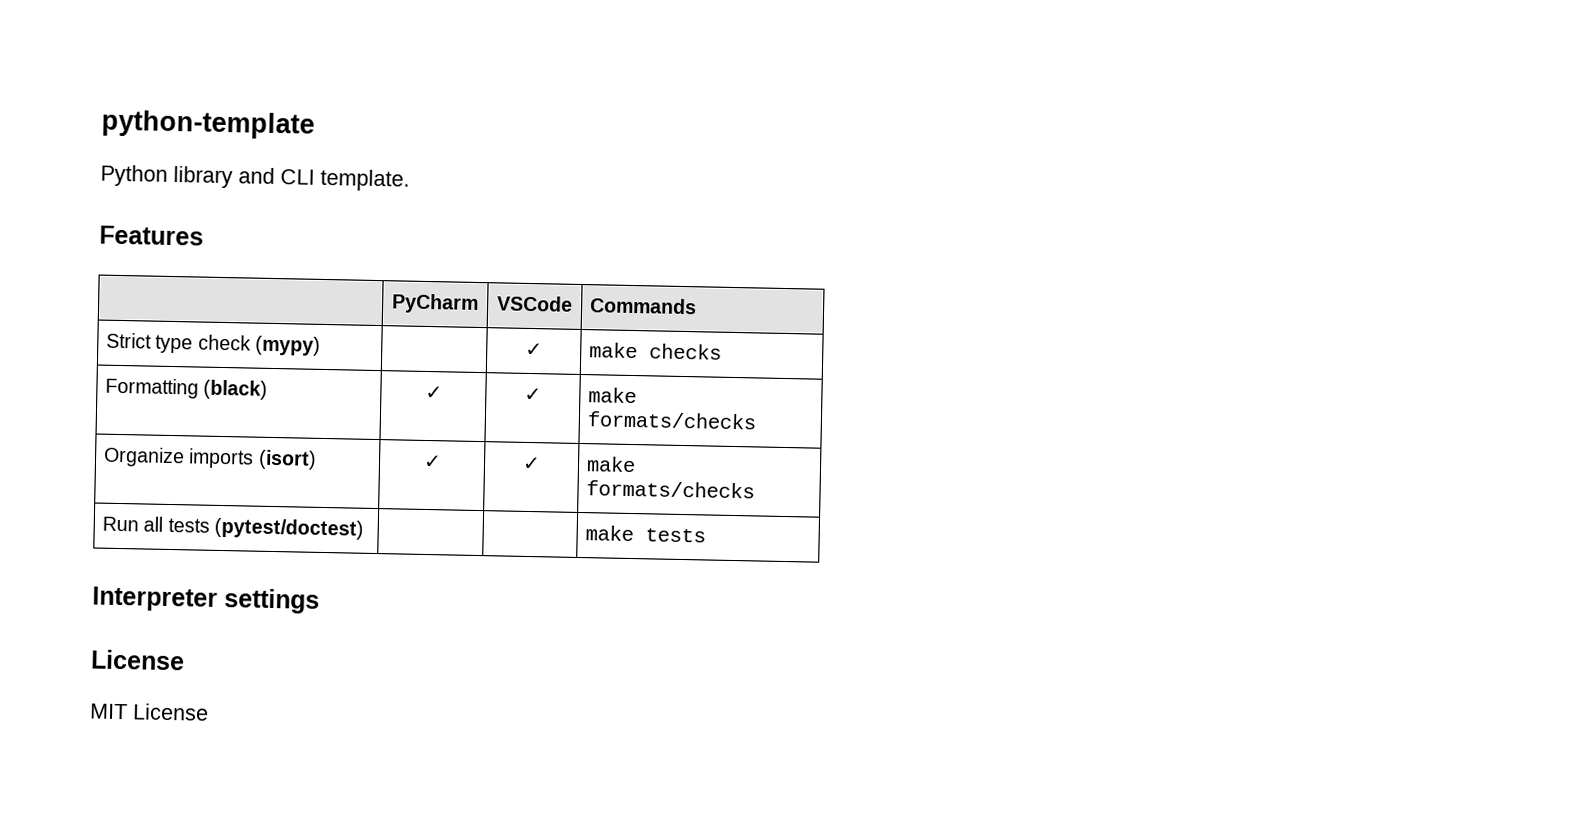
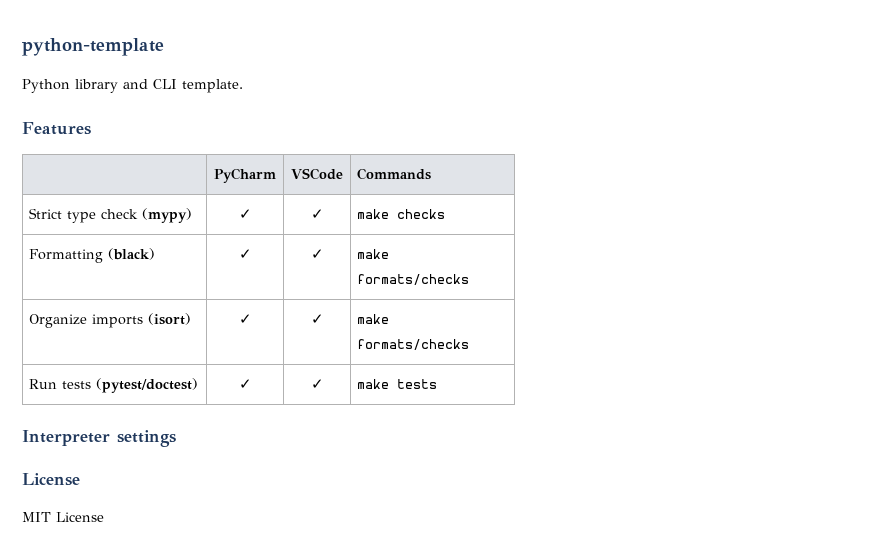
- Strict type check (mypy) | | ✓ | make checks
+ Strict type check (mypy) | ✓ | ✓ | make checks
- Run all tests (pytest/doctest) | | | make tests
+ Run tests (pytest/doctest) | ✓ | ✓ | make tests

